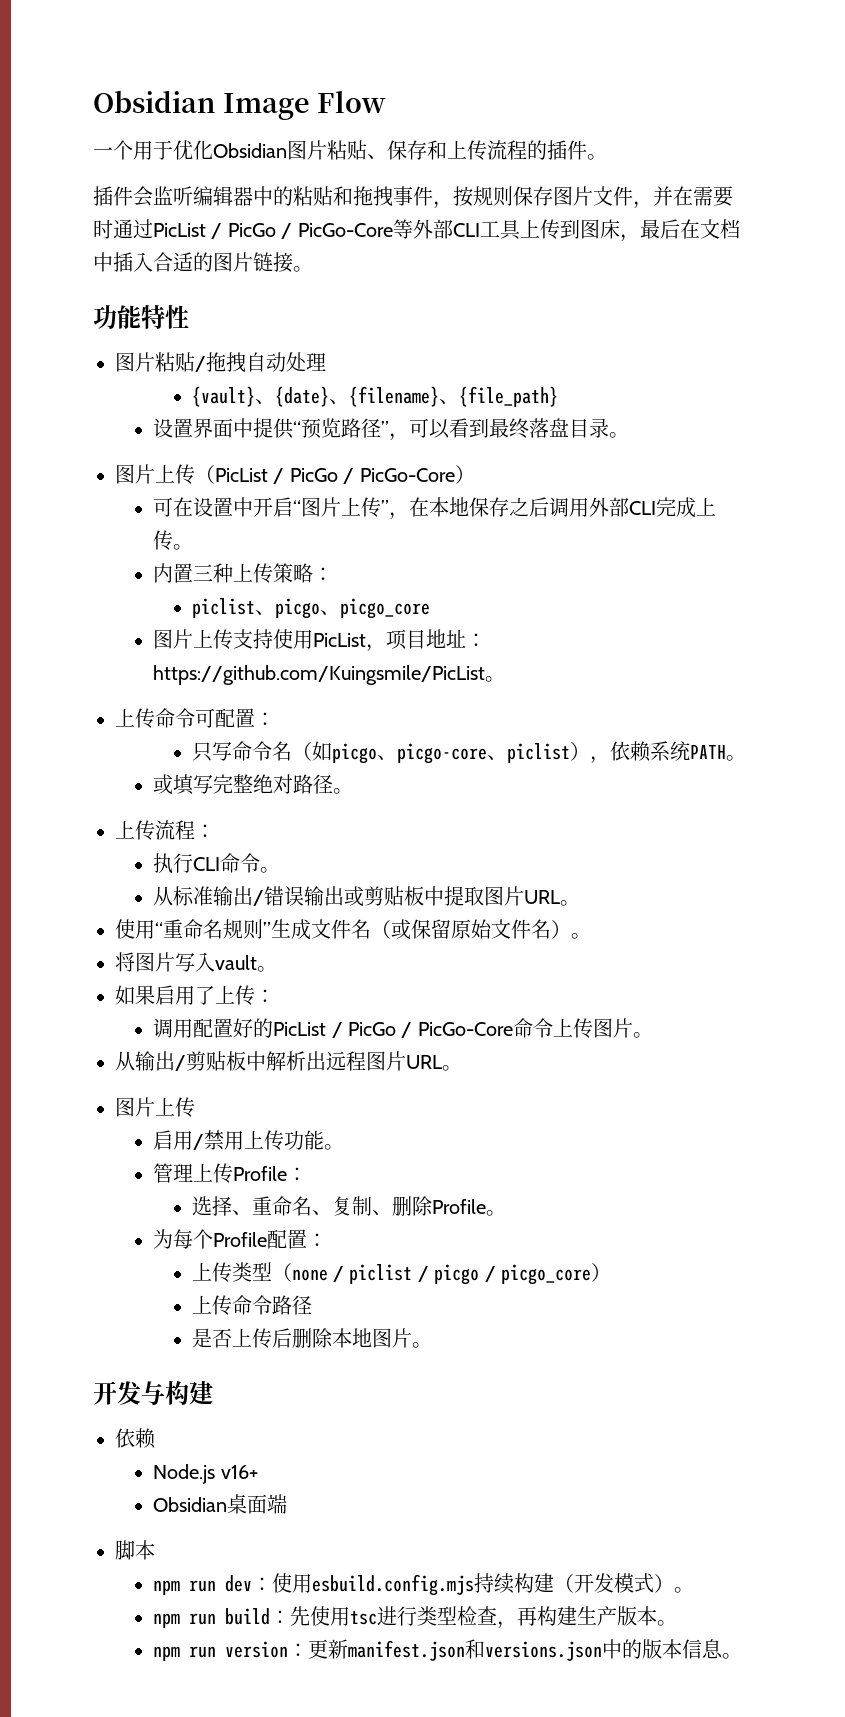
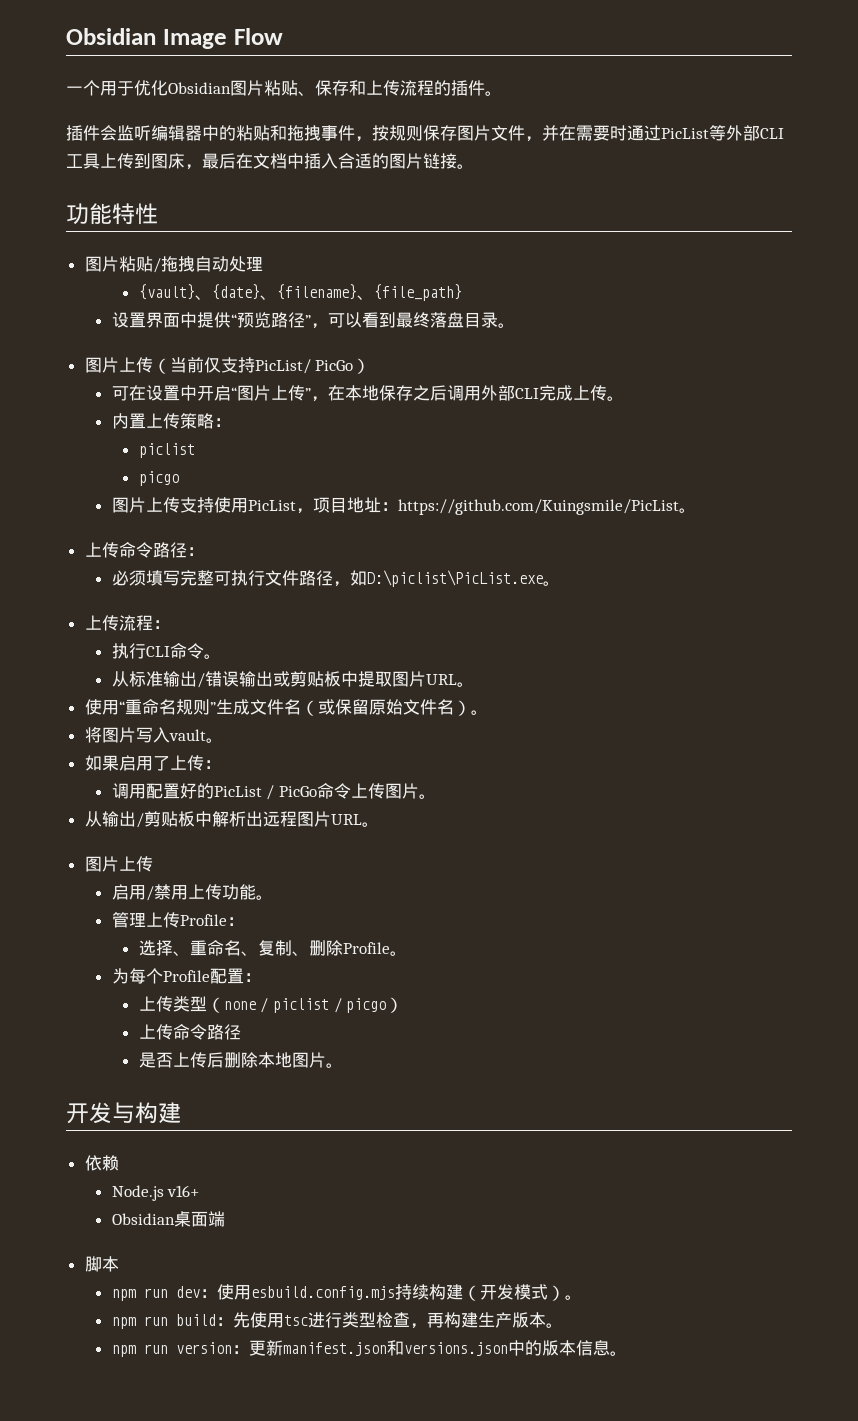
- 插件会监听编辑器中的粘贴和拖拽事件，按规则保存图片文件，并在需要时通过PicList / PicGo / PicGo-Core等外部CLI工具上传到图床，最后在文档中插入合适的图片链接。
+ 插件会监听编辑器中的粘贴和拖拽事件，按规则保存图片文件，并在需要时通过PicList等外部CLI工具上传到图床，最后在文档中插入合适的图片链接。
- 图片上传（PicList / PicGo / PicGo-Core）
+ 图片上传（当前仅支持PicList/ PicGo）
- 内置三种上传策略：
- piclist、picgo、picgo_core
+ 内置上传策略：
+ piclist
+ picgo
- 上传命令可配置：
- 只写命令名（如picgo、picgo-core、piclist），依赖系统PATH。
- 或填写完整绝对路径。
+ 上传命令路径：
+ 必须填写完整可执行文件路径，如D:\piclist\PicList.exe。
- 调用配置好的PicList / PicGo / PicGo-Core命令上传图片。
+ 调用配置好的PicList / PicGo命令上传图片。
- 上传类型（none / piclist / picgo / picgo_core）
+ 上传类型（none / piclist / picgo）

